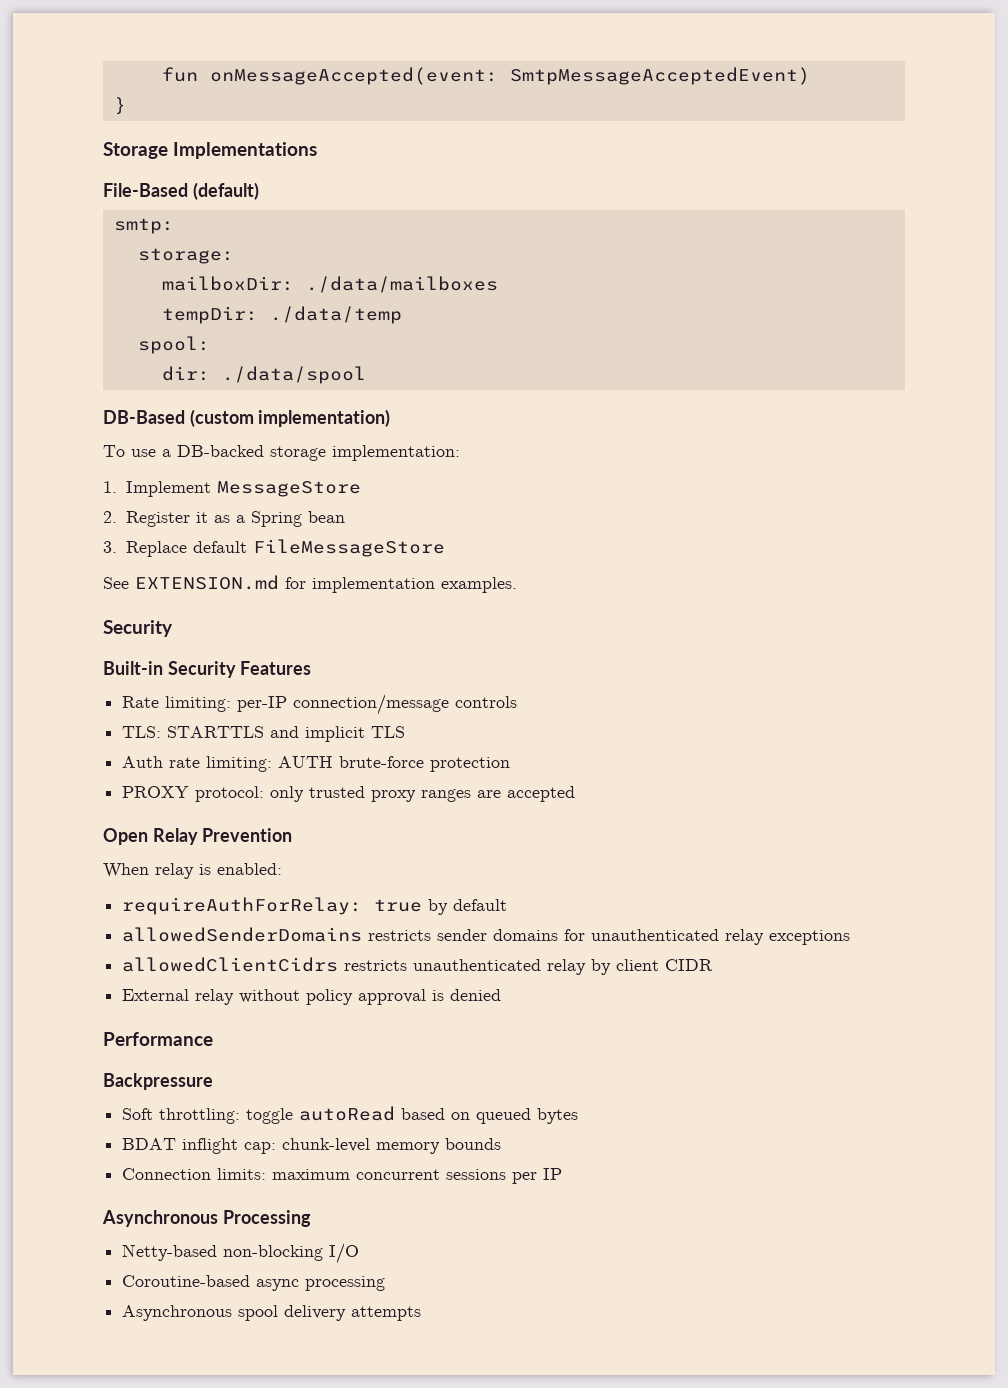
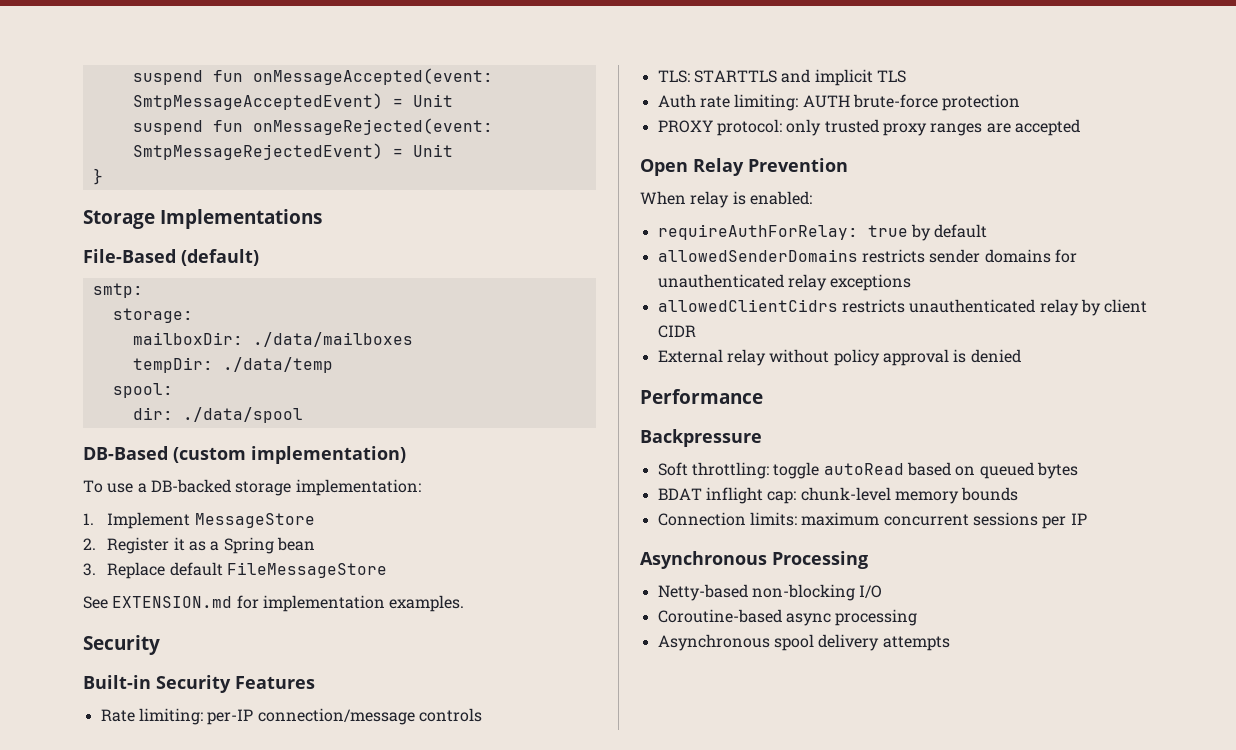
- fun onMessageAccepted(event: SmtpMessageAcceptedEvent)
+ suspend fun onMessageAccepted(event: SmtpMessageAcceptedEvent) = Unit
+ suspend fun onMessageRejected(event: SmtpMessageRejectedEvent) = Unit

